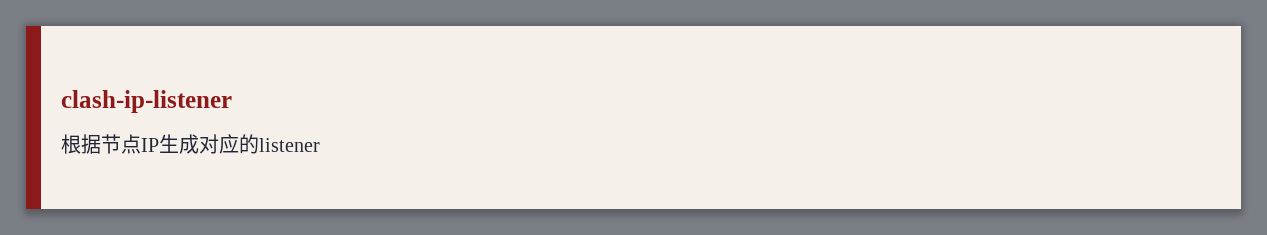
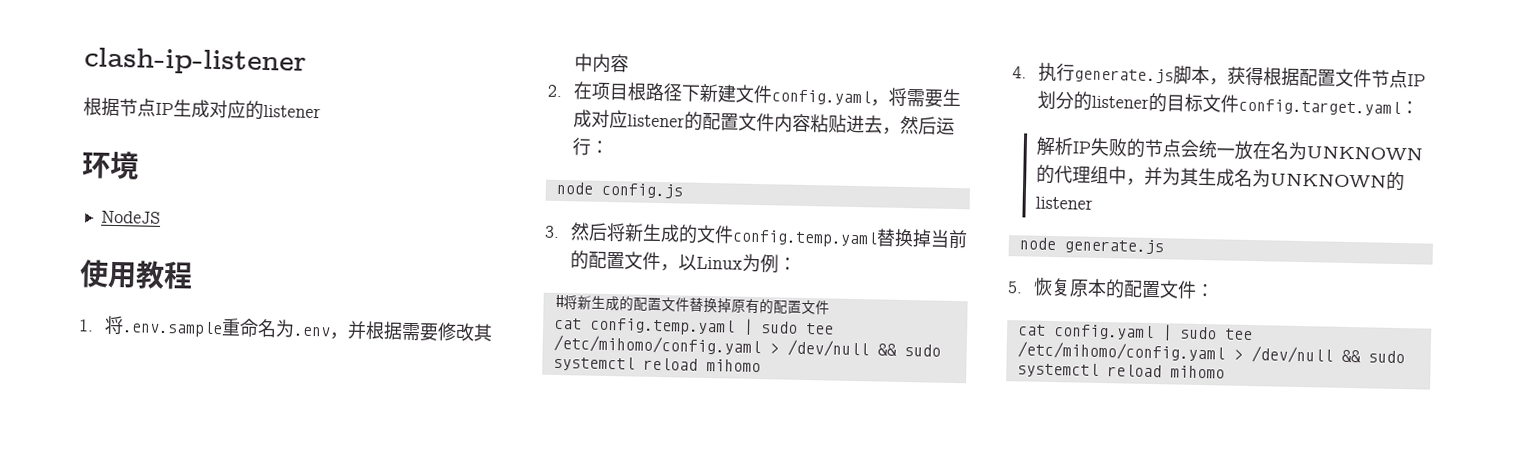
+ 环境
+ NodeJS
+ 使用教程
+ 1.将.env.sample重命名为.env，并根据需要修改其中内容
+ 2.在项目根路径下新建文件config.yaml，将需要生成对应listener的配置文件内容粘贴进去，然后运行：
+ node config.js
+ 3.然后将新生成的文件config.temp.yaml替换掉当前的配置文件，以Linux为例：
+ #将新生成的配置文件替换掉原有的配置文件
+ cat config.temp.yaml | sudo tee /etc/mihomo/config.yaml > /dev/null && sudo systemctl reload mihomo
+ 4.执行generate.js脚本，获得根据配置文件节点IP划分的listener的目标文件config.target.yaml：
+ 解析IP失败的节点会统一放在名为UNKNOWN的代理组中，并为其生成名为UNKNOWN的listener
+ node generate.js
+ 5.恢复原本的配置文件：
+ cat config.yaml | sudo tee /etc/mihomo/config.yaml > /dev/null && sudo systemctl reload mihomo

